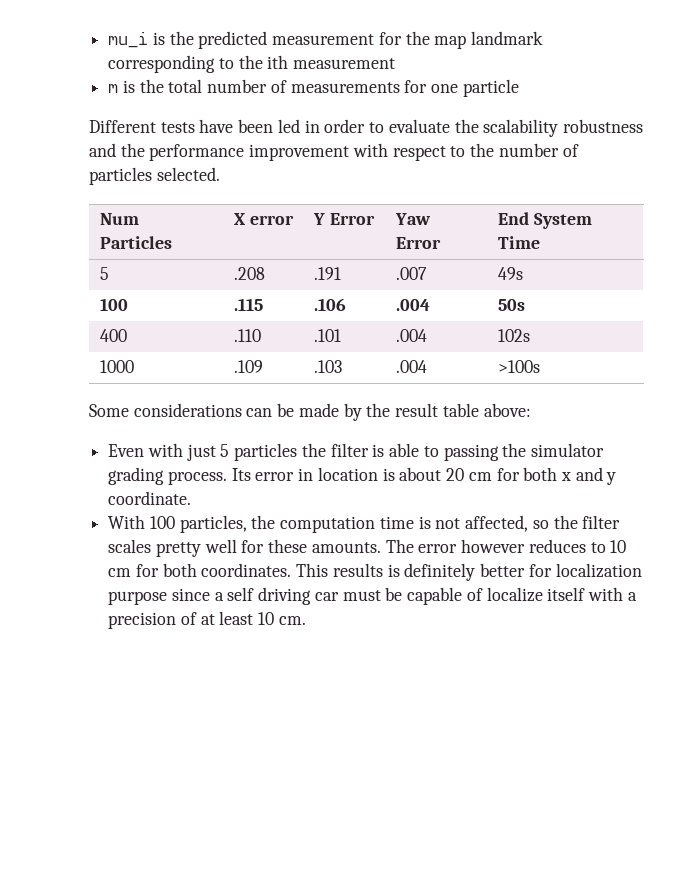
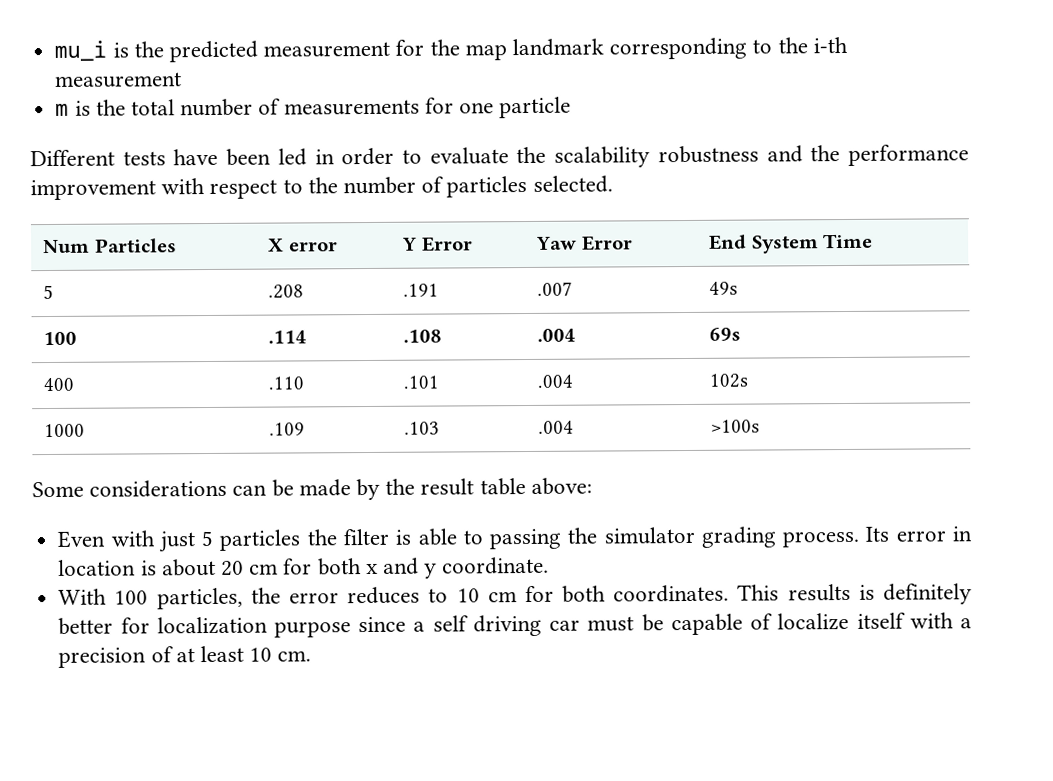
- mu_i is the predicted measurement for the map landmark corresponding to the ith measurement
+ mu_i is the predicted measurement for the map landmark corresponding to the i-th measurement
- 100 | .115 | .106 | .004 | 50s
+ 100 | .114 | .108 | .004 | 69s
- With 100 particles, the computation time is not affected, so the filter scales pretty well for these amounts. The error however reduces to 10 cm for both coordinates.
+ With 100 particles, the error reduces to 10 cm for both coordinates.

